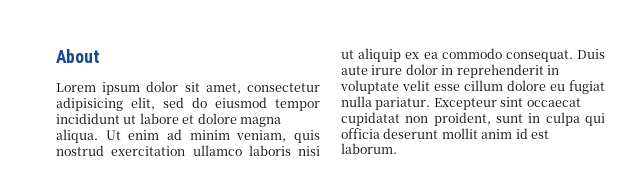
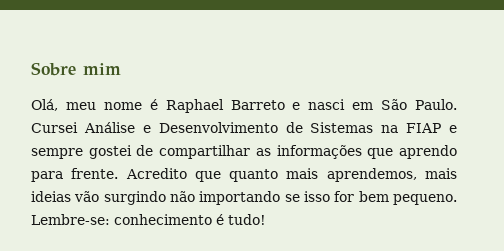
- About
- Lorem ipsum dolor sit amet, consectetur adipisicing elit, sed do eiusmod tempor incididunt ut labore et dolore magna aliqua. Ut enim ad minim veniam, quis nostrud exercitation ullamco laboris nisi ut aliquip ex ea commodo consequat. Duis aute irure dolor in reprehenderit in voluptate velit esse cillum dolore eu fugiat nulla pariatur. Excepteur sint occaecat cupidatat non proident, sunt in culpa qui officia deserunt mollit anim id est laborum.
+ Sobre mim
+ Olá, meu nome é Raphael Barreto e nasci em São Paulo. Cursei Análise e Desenvolvimento de Sistemas na FIAP e sempre gostei de compartilhar as informações que aprendo para frente. Acredito que quanto mais aprendemos, mais ideias vão surgindo não importando se isso for bem pequeno. Lembre-se: conhecimento é tudo!

